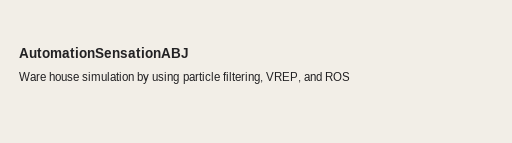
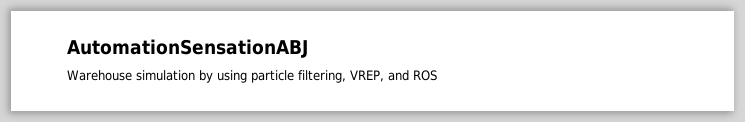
- Ware house simulation by using particle filtering, VREP, and ROS
+ Warehouse simulation by using particle filtering, VREP, and ROS

